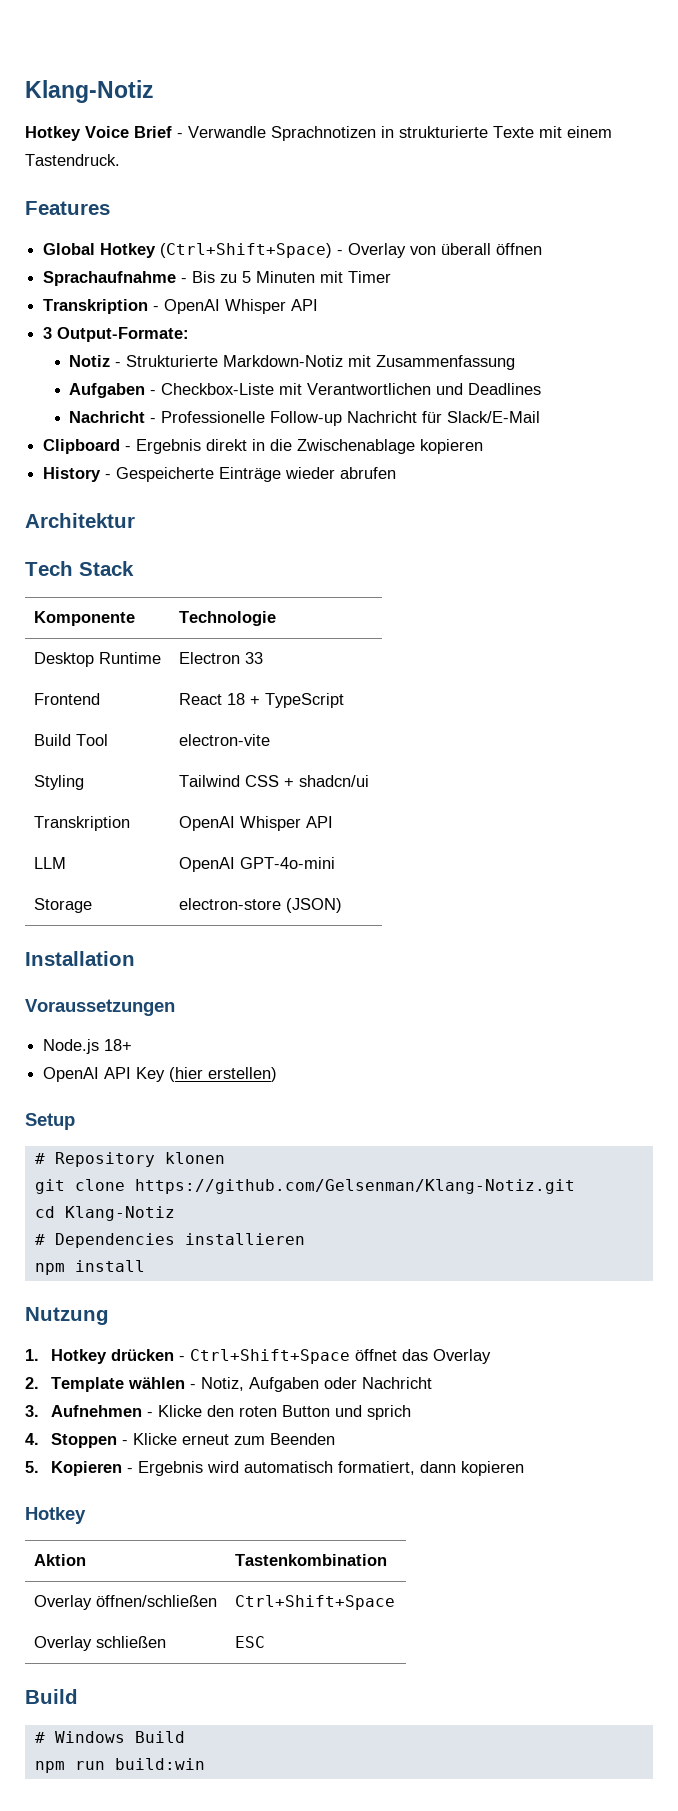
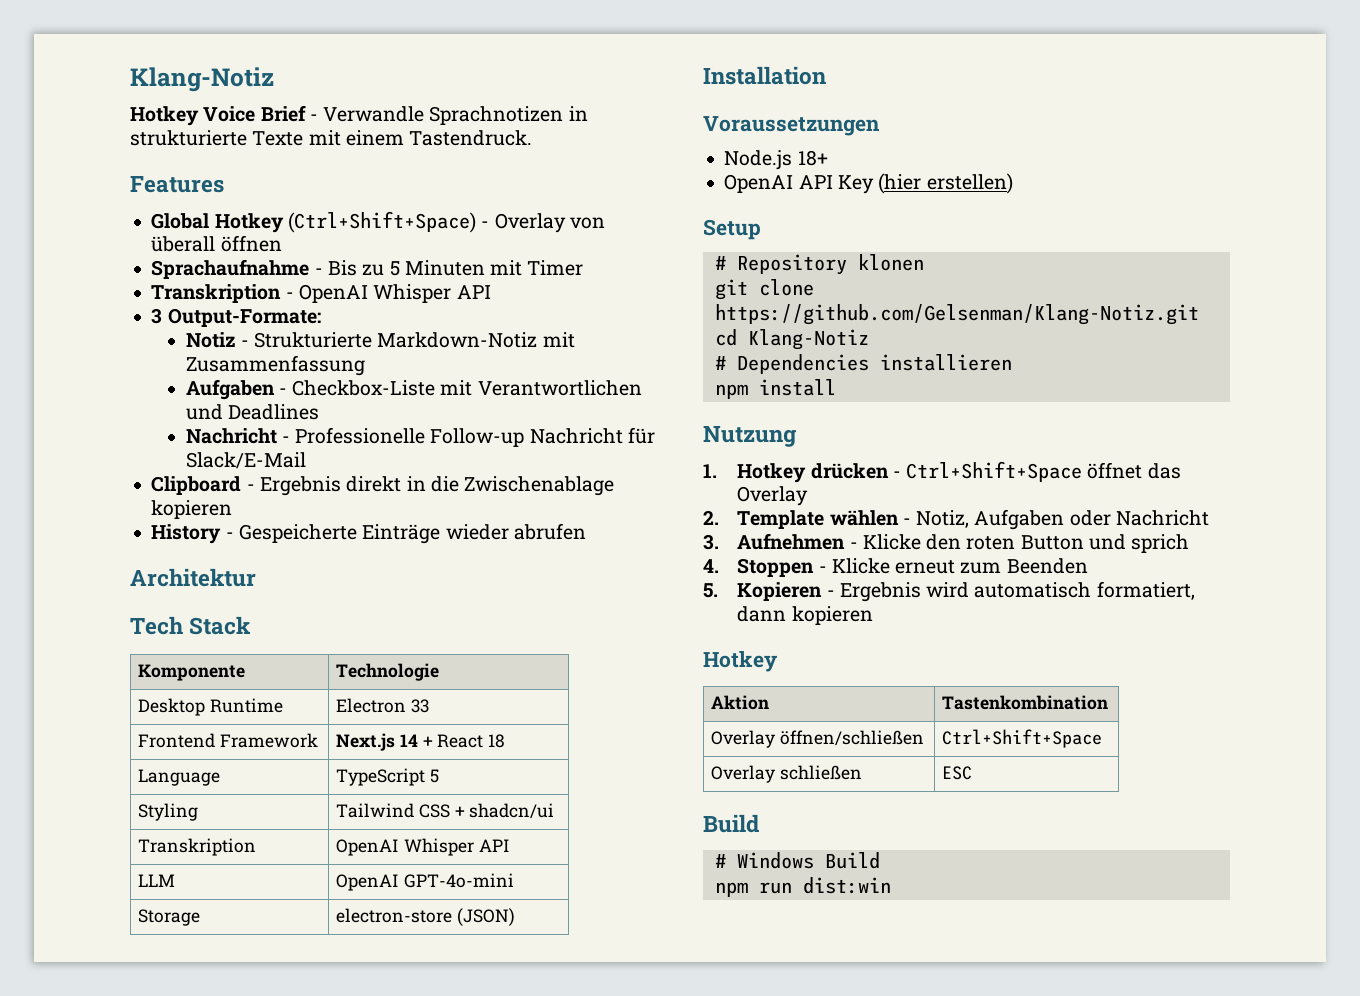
- Frontend | React 18 + TypeScript
- Build Tool | electron-vite
+ Frontend Framework | Next.js 14 + React 18
+ Language | TypeScript 5
- npm run build:win
+ npm run dist:win

